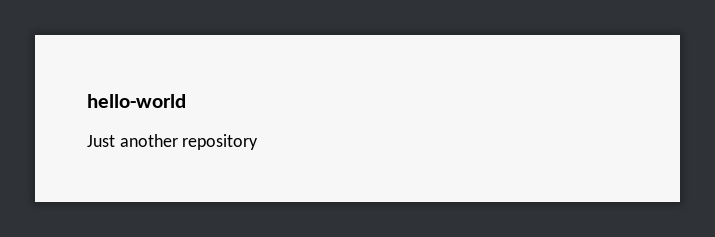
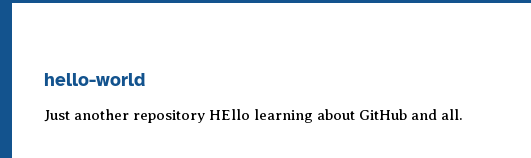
- Just another repository
+ Just another repository HEllo learning about GitHub and all.

